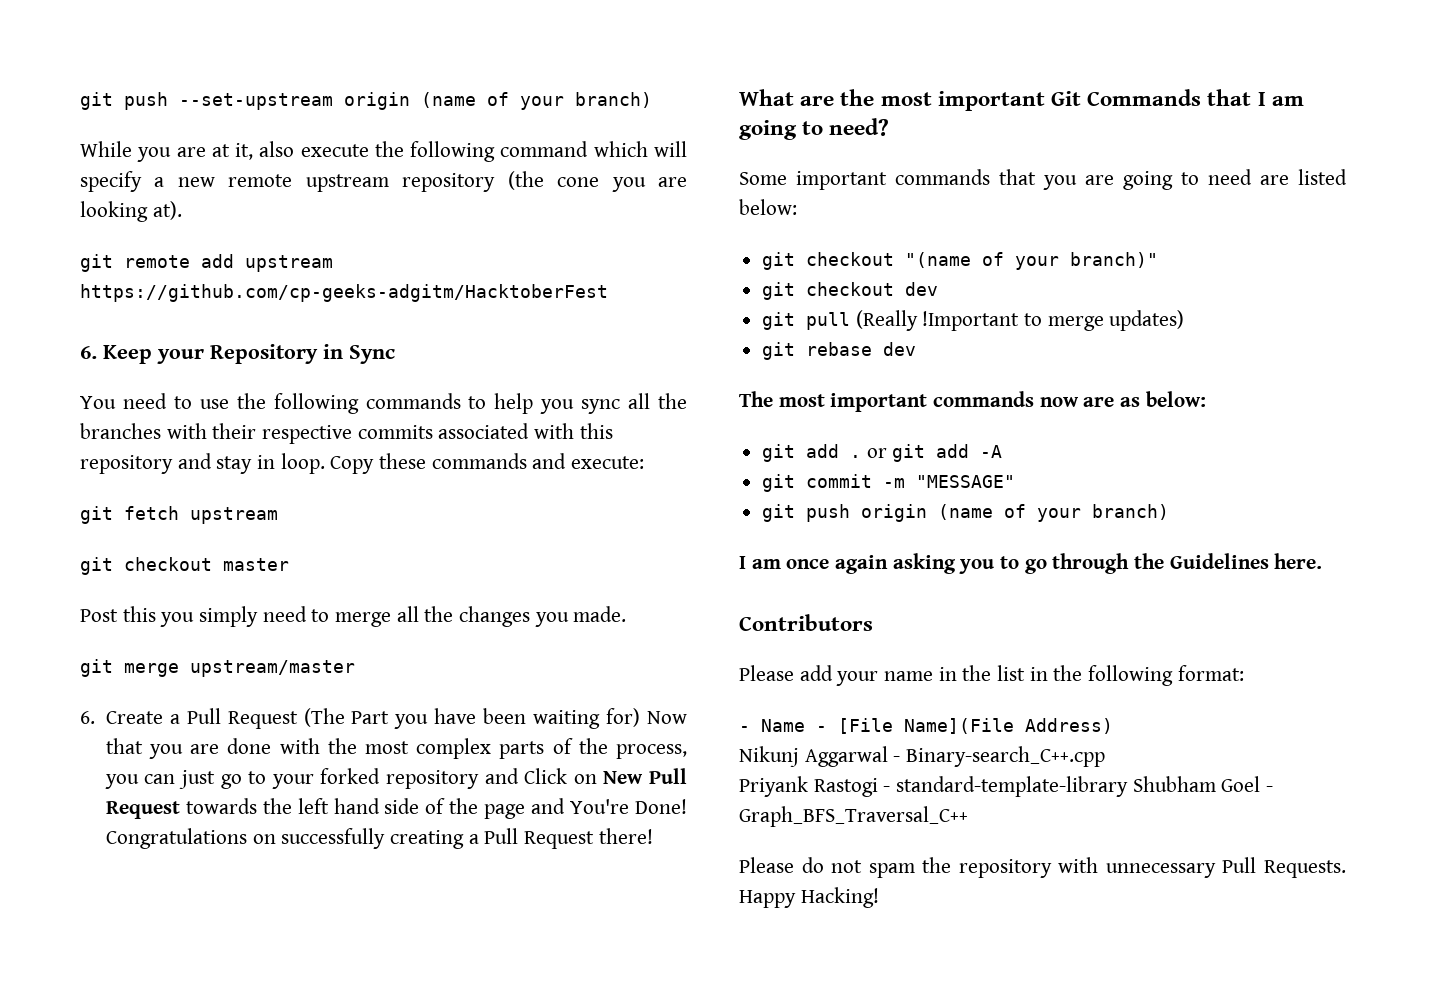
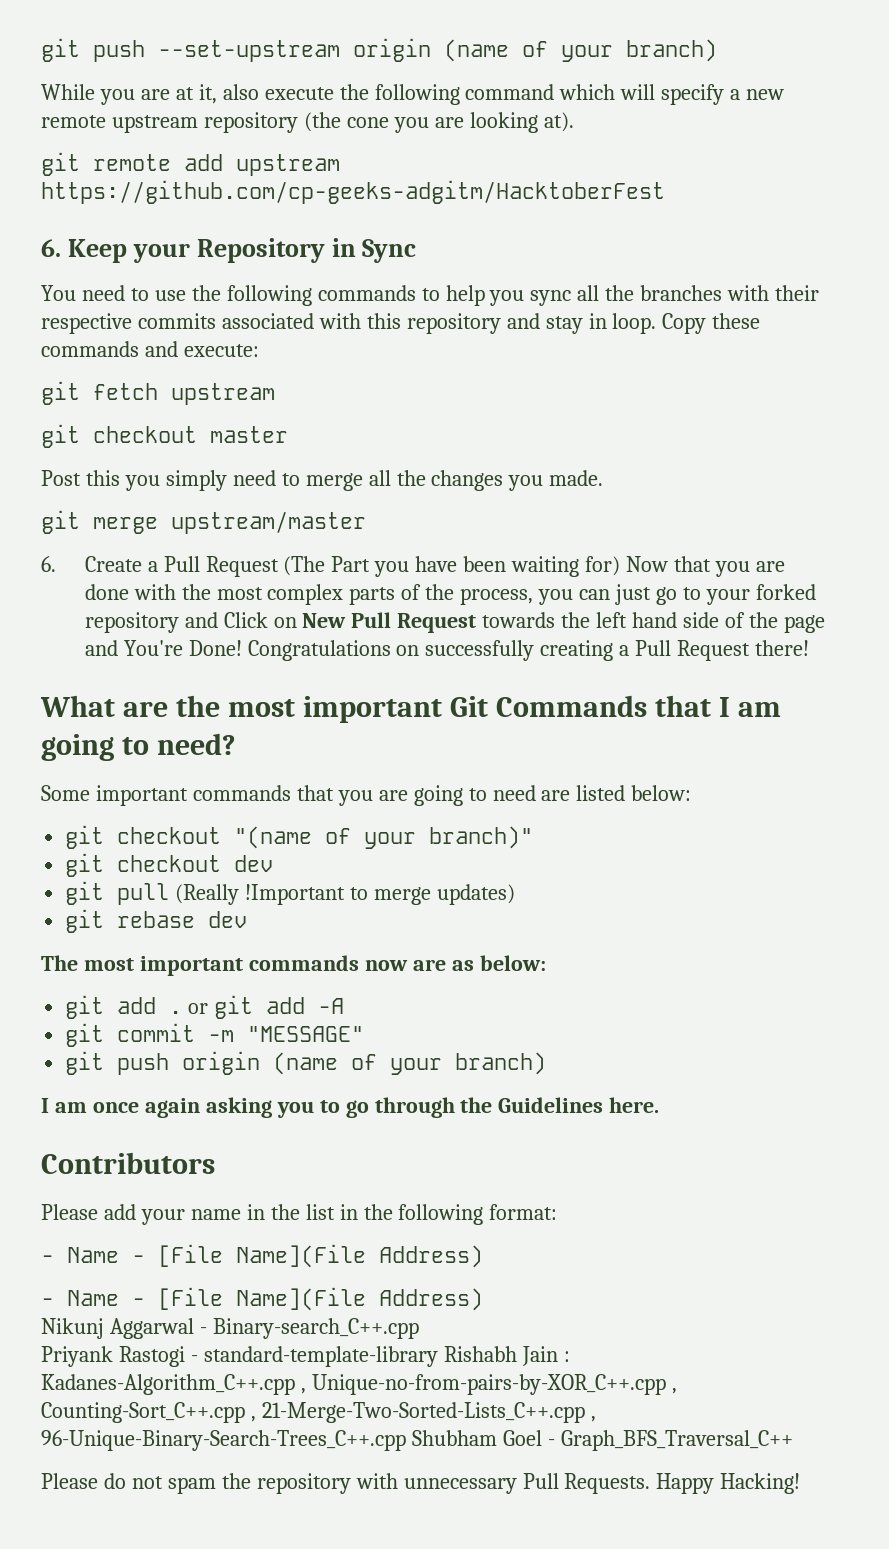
  Please add your name in the list in the following format:
+ - Name - [File Name](File Address)
- Priyank Rastogi - standard-template-library Shubham Goel - Graph_BFS_Traversal_C++
+ Priyank Rastogi - standard-template-library Rishabh Jain : Kadanes-Algorithm_C++.cpp , Unique-no-from-pairs-by-XOR_C++.cpp , Counting-Sort_C++.cpp , 21-Merge-Two-Sorted-Lists_C++.cpp , 96-Unique-Binary-Search-Trees_C++.cpp Shubham Goel - Graph_BFS_Traversal_C++

